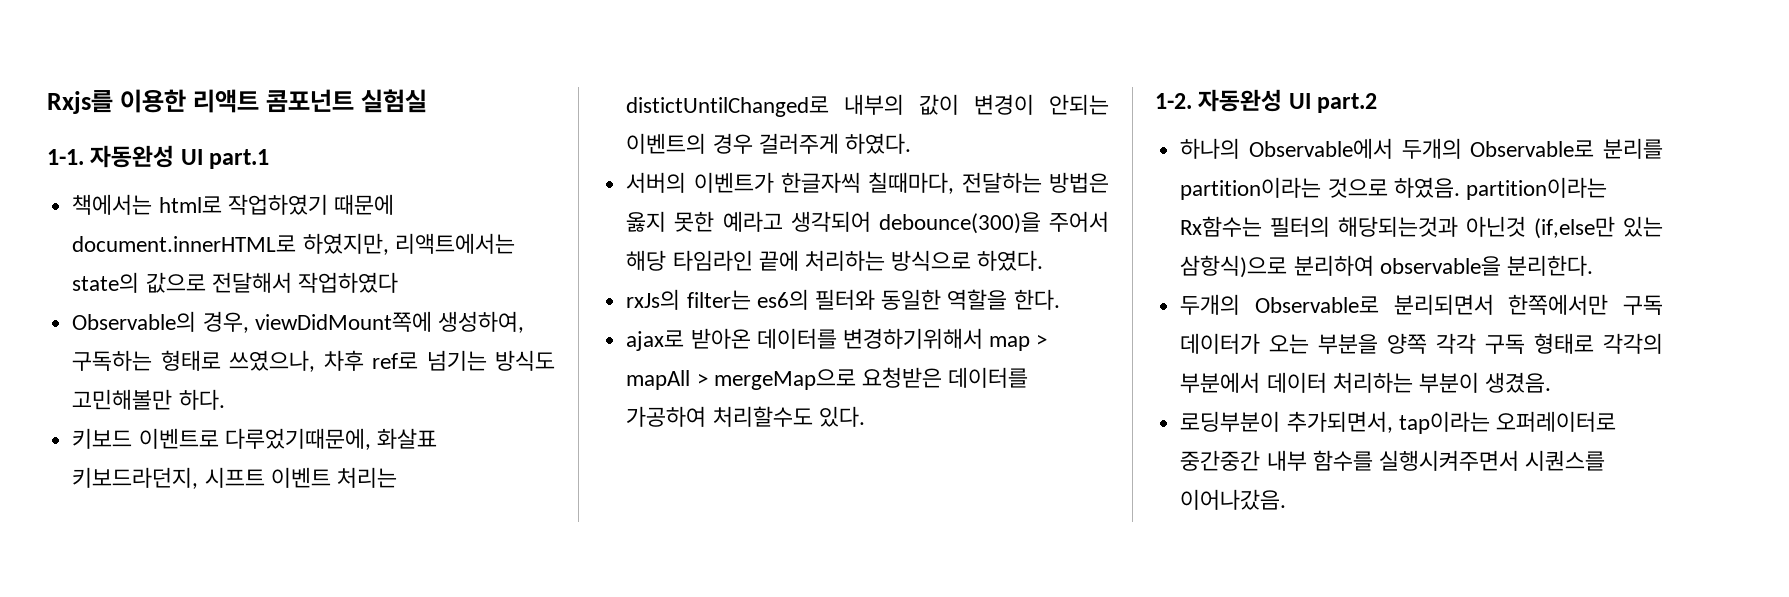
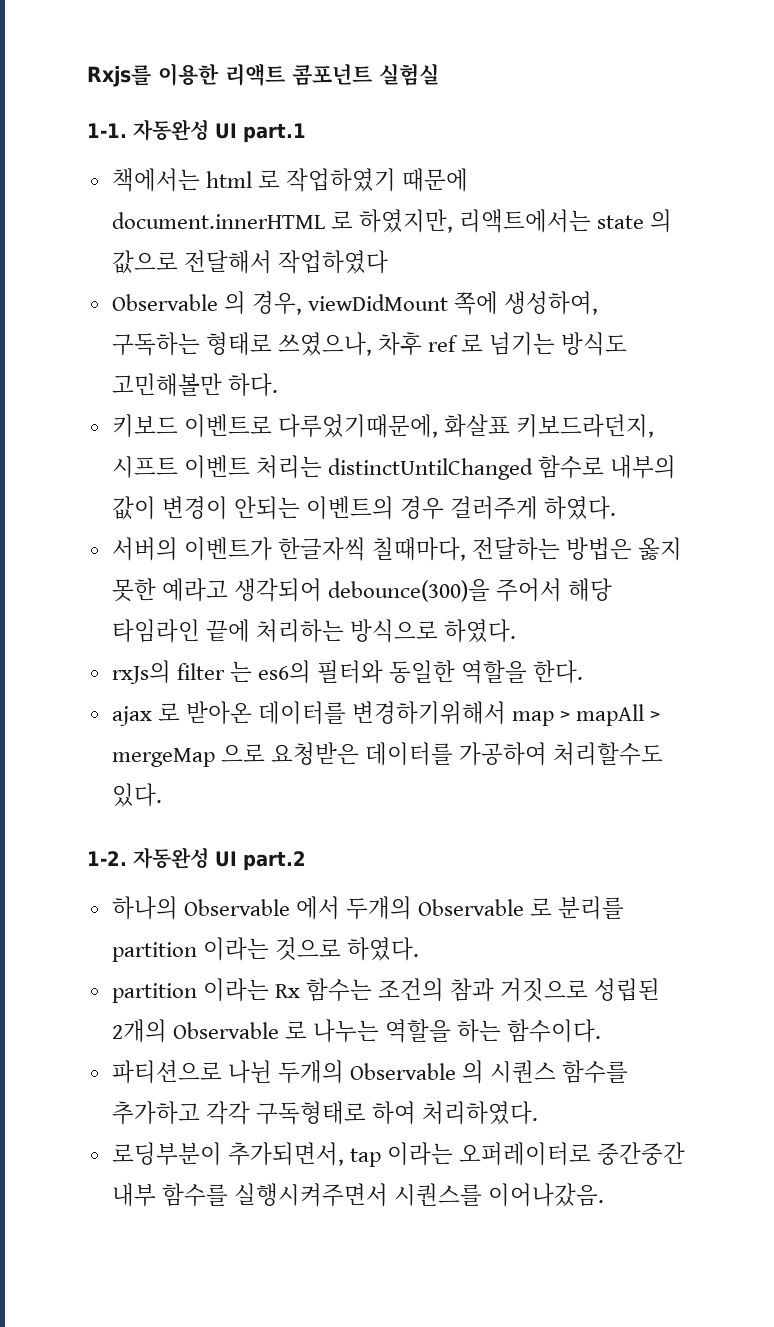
- 책에서는 html로 작업하였기 때문에 document.innerHTML로 하였지만, 리액트에서는 state의 값으로 전달해서 작업하였다
- Observable의 경우, viewDidMount쪽에 생성하여, 구독하는 형태로 쓰였으나, 차후 ref로 넘기는 방식도 고민해볼만 하다.
+ 책에서는 html 로 작업하였기 때문에 document.innerHTML 로 하였지만, 리액트에서는 state 의 값으로 전달해서 작업하였다
+ Observable 의 경우, viewDidMount 쪽에 생성하여, 구독하는 형태로 쓰였으나, 차후 ref 로 넘기는 방식도 고민해볼만 하다.
- 키보드 이벤트로 다루었기때문에, 화살표 키보드라던지, 시프트 이벤트 처리는 distictUntilChanged로 내부의 값이 변경이 안되는 이벤트의 경우 걸러주게 하였다.
+ 키보드 이벤트로 다루었기때문에, 화살표 키보드라던지, 시프트 이벤트 처리는 distinctUntilChanged 함수로 내부의 값이 변경이 안되는 이벤트의 경우 걸러주게 하였다.
- rxJs의 filter는 es6의 필터와 동일한 역할을 한다.
+ rxJs의 filter 는 es6의 필터와 동일한 역할을 한다.
- ajax로 받아온 데이터를 변경하기위해서 map > mapAll > mergeMap으로 요청받은 데이터를 가공하여 처리할수도 있다.
+ ajax 로 받아온 데이터를 변경하기위해서 map > mapAll > mergeMap 으로 요청받은 데이터를 가공하여 처리할수도 있다.
- 하나의 Observable에서 두개의 Observable로 분리를 partition이라는 것으로 하였음. partition이라는 Rx함수는 필터의 해당되는것과 아닌것 (if,else만 있는 삼항식)으로 분리하여 observable을 분리한다.
- 두개의 Observable로 분리되면서 한쪽에서만 구독 데이터가 오는 부분을 양쪽 각각 구독 형태로 각각의 부분에서 데이터 처리하는 부분이 생겼음.
+ 하나의 Observable 에서 두개의 Observable 로 분리를 partition 이라는 것으로 하였다.
+ partition 이라는 Rx 함수는 조건의 참과 거짓으로 성립된 2개의 Observable 로 나누는 역할을 하는 함수이다.
+ 파티션으로 나뉜 두개의 Observable 의 시퀀스 함수를 추가하고 각각 구독형태로 하여 처리하였다.
- 로딩부분이 추가되면서, tap이라는 오퍼레이터로 중간중간 내부 함수를 실행시켜주면서 시퀀스를 이어나갔음.
+ 로딩부분이 추가되면서, tap 이라는 오퍼레이터로 중간중간 내부 함수를 실행시켜주면서 시퀀스를 이어나갔음.

